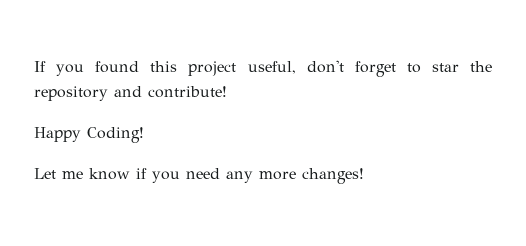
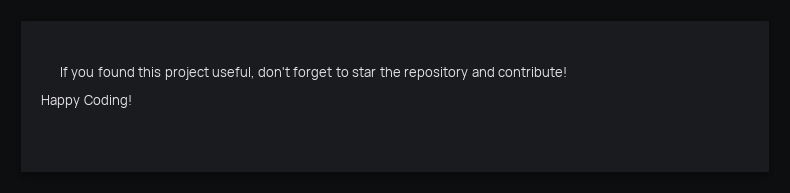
- Let me know if you need any more changes!

